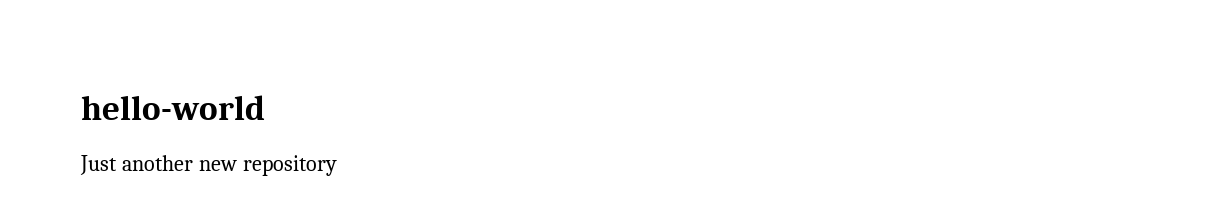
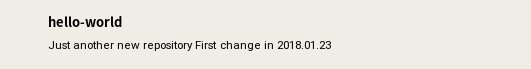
- Just another new repository
+ Just another new repository First change in 2018.01.23

